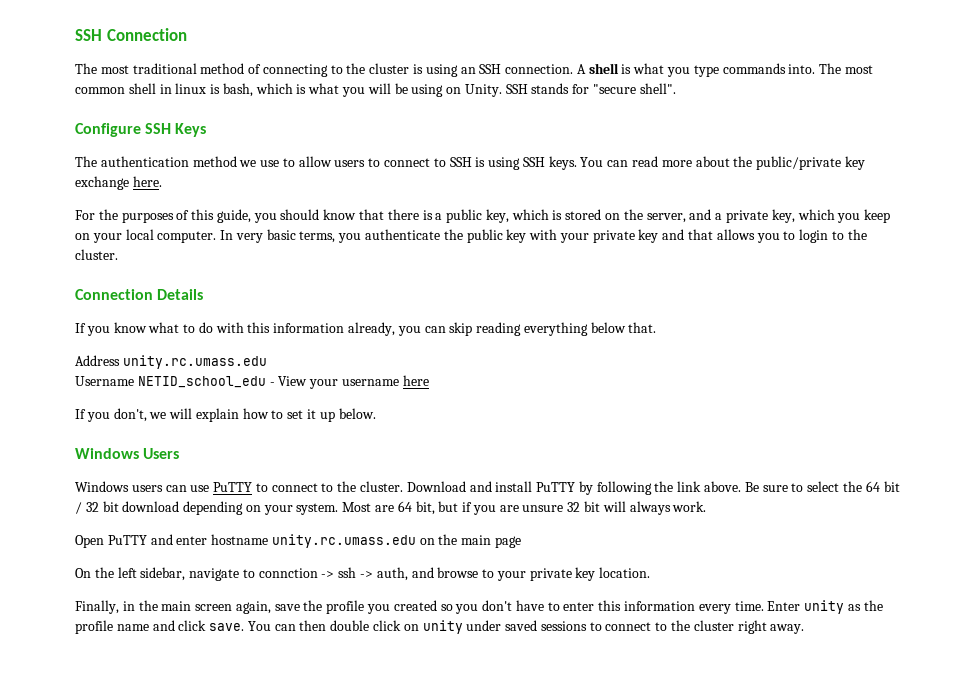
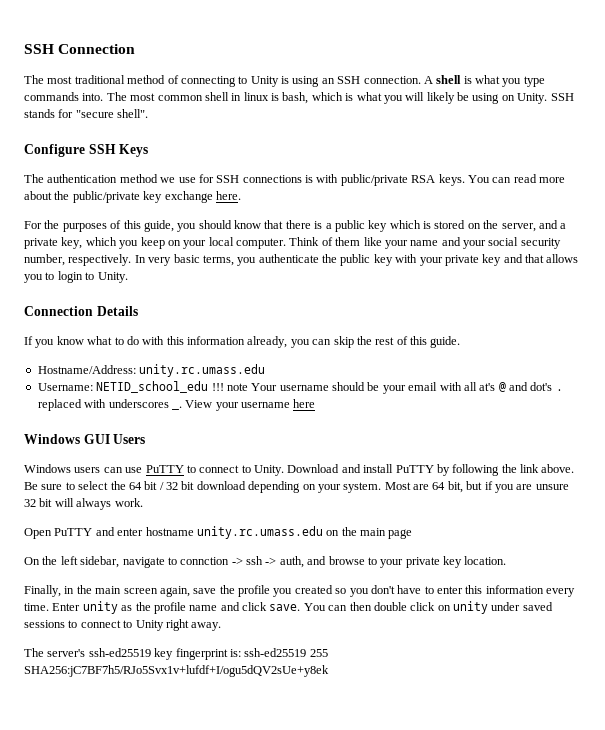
- The most traditional method of connecting to the cluster is using an SSH connection.
+ The most traditional method of connecting to Unity is using an SSH connection.
- The most common shell in linux is bash, which is what you will be using on Unity.
+ The most common shell in linux is bash, which is what you will likely be using on Unity.
- The authentication method we use to allow users to connect to SSH is using SSH keys.
+ The authentication method we use for SSH connections is with public/private RSA keys.
- For the purposes of this guide, you should know that there is a public key, which is stored on the server, and a private key, which you keep on your local computer.
+ For the purposes of this guide, you should know that there is a public key which is stored on the server, and a private key, which you keep on your local computer.
+ Think of them like your name and your social security number, respectively.
- In very basic terms, you authenticate the public key with your private key and that allows you to login to the cluster.
+ In very basic terms, you authenticate the public key with your private key and that allows you to login to Unity.
- If you know what to do with this information already, you can skip reading everything below that.
- Address unity.rc.umass.edu
- Username NETID_school_edu - View your username here
- If you don't, we will explain how to set it up below.
- Windows Users
+ If you know what to do with this information already, you can skip the rest of this guide.
+ Hostname/Address: unity.rc.umass.edu
+ Username: NETID_school_edu !!! note Your username should be your email with all at's @ and dot's . replaced with underscores _. View your username here
+ Windows GUI Users
- Windows users can use PuTTY to connect to the cluster.
+ Windows users can use PuTTY to connect to Unity.
- You can then double click on unity under saved sessions to connect to the cluster right away.
+ You can then double click on unity under saved sessions to connect to Unity right away.
+ The server's ssh-ed25519 key fingerprint is: ssh-ed25519 255 SHA256:jC7BF7h5/RJo5Svx1v+lufdf+I/ogu5dQV2sUe+y8ek

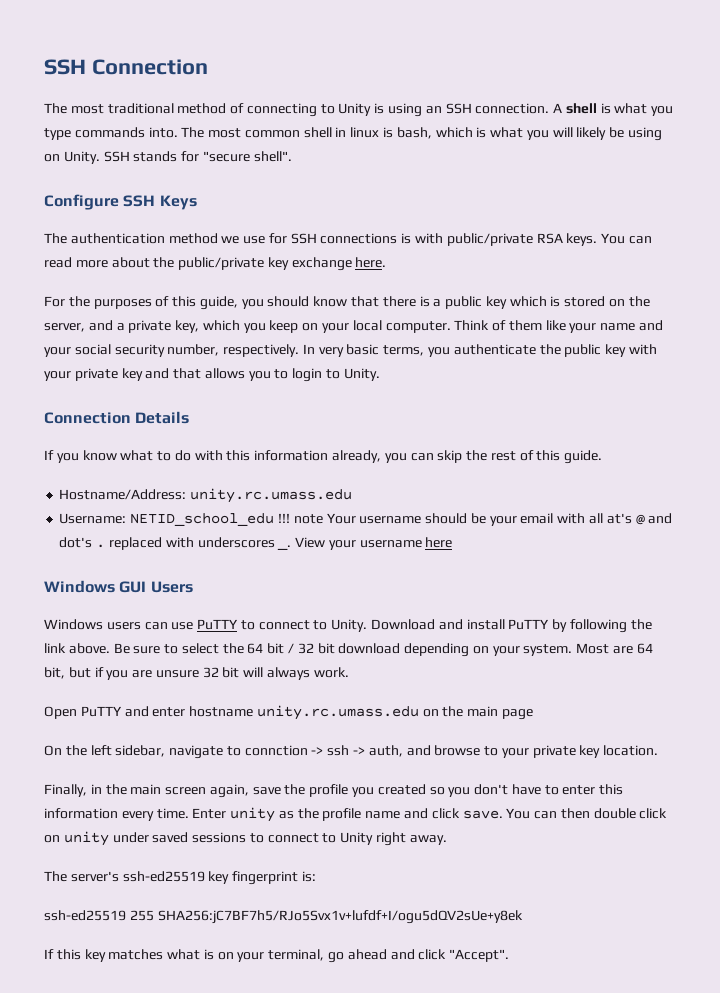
- The server's ssh-ed25519 key fingerprint is: ssh-ed25519 255 SHA256:jC7BF7h5/RJo5Svx1v+lufdf+I/ogu5dQV2sUe+y8ek
+ The server's ssh-ed25519 key fingerprint is:
+ ssh-ed25519 255 SHA256:jC7BF7h5/RJo5Svx1v+lufdf+I/ogu5dQV2sUe+y8ek
+ If this key matches what is on your terminal, go ahead and click "Accept".

